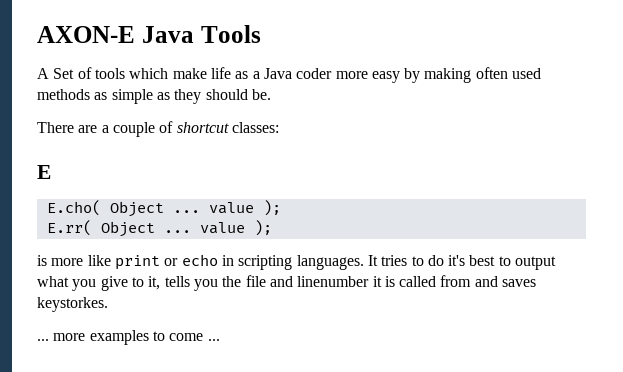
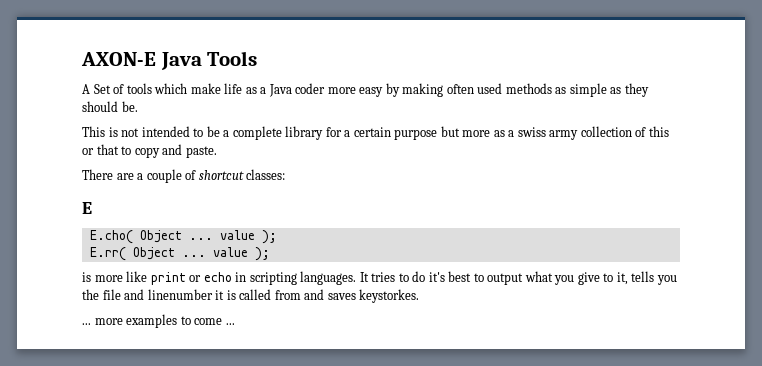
+ This is not intended to be a complete library for a certain purpose but more as a swiss army collection of this or that to copy and paste.

